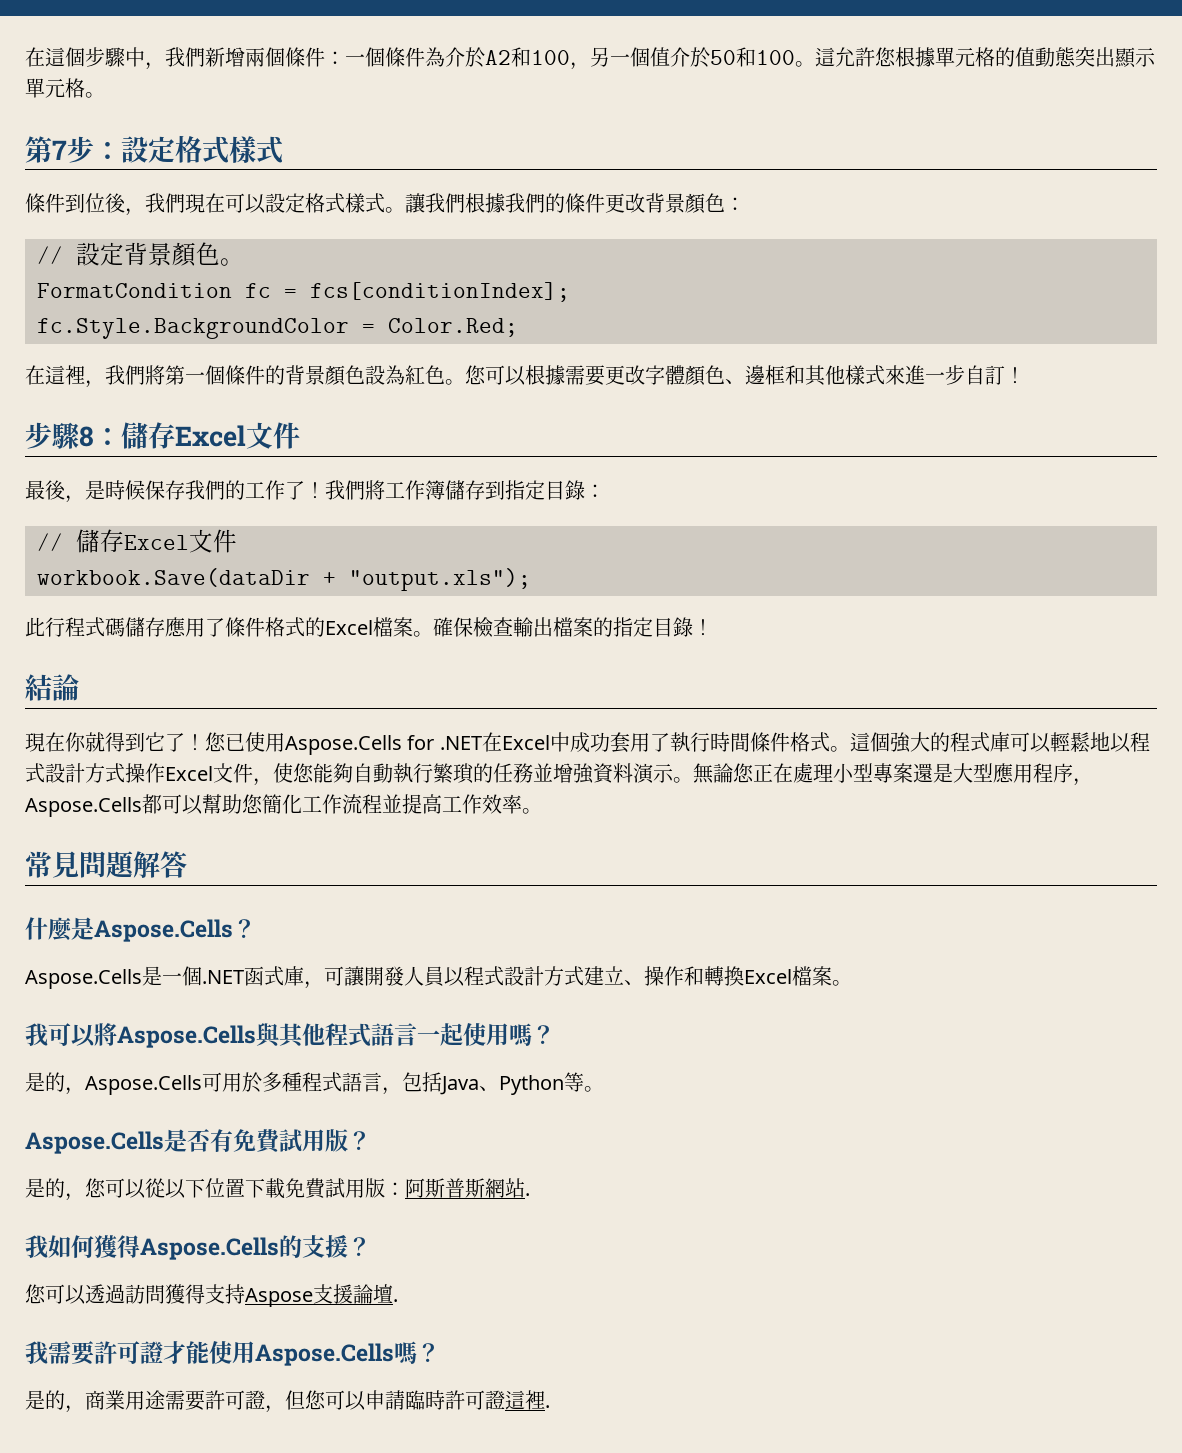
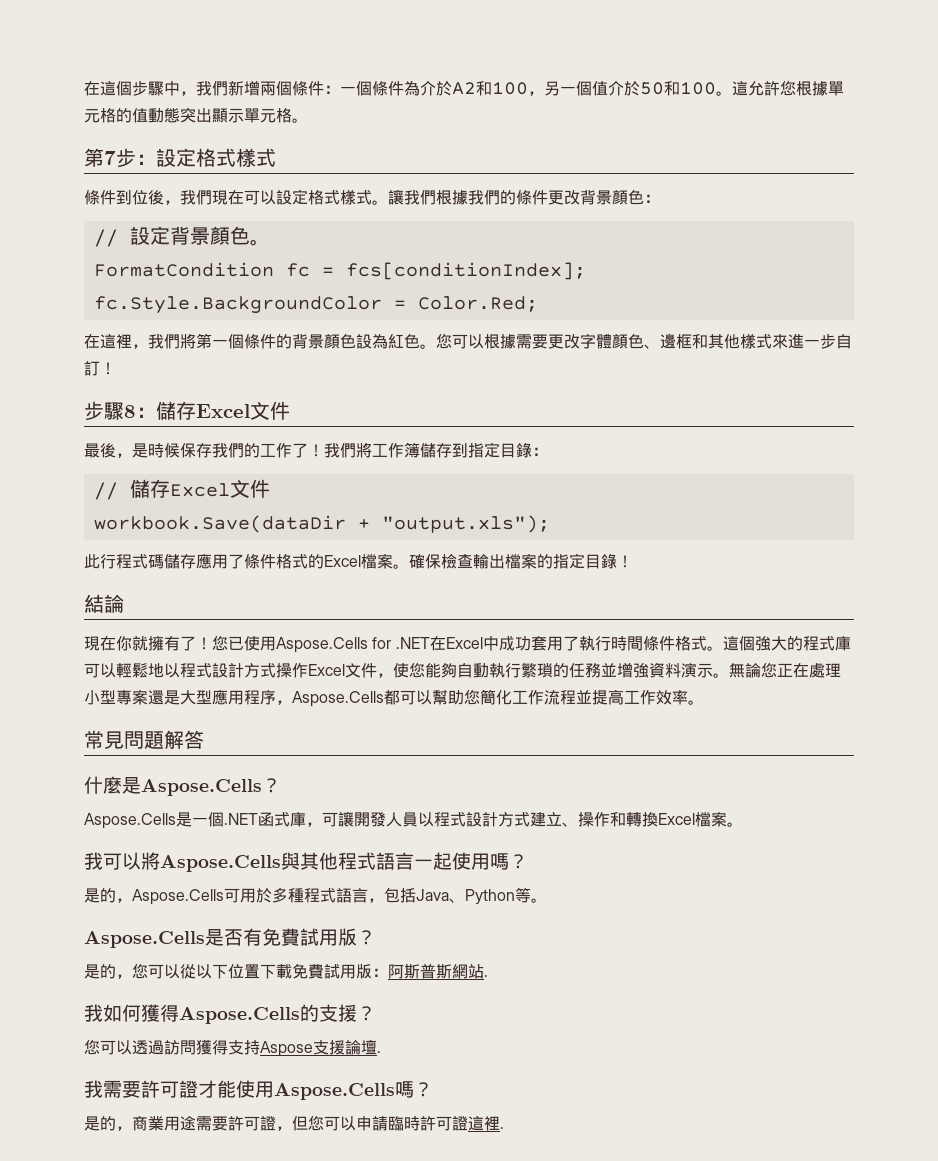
- 現在你就得到它了！
+ 現在你就擁有了！

